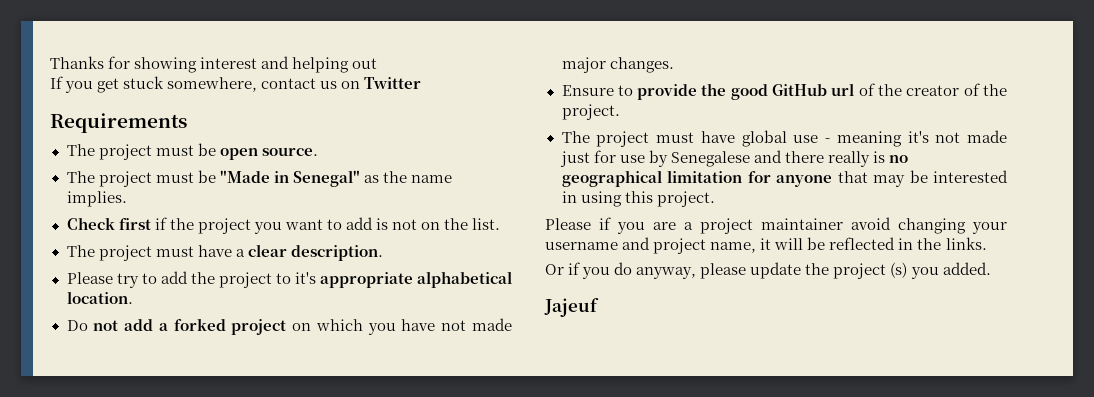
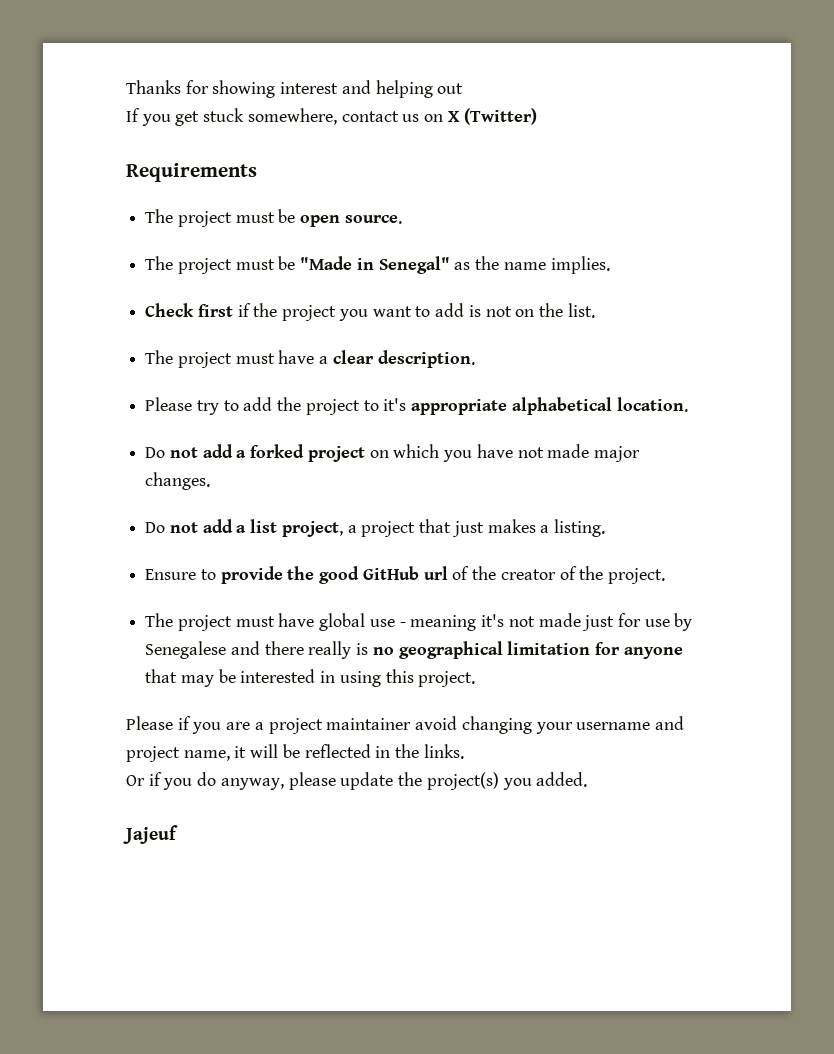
- If you get stuck somewhere, contact us on Twitter
+ If you get stuck somewhere, contact us on X (Twitter)
+ Do not add a list project, a project that just makes a listing.
- Or if you do anyway, please update the project (s) you added.
+ Or if you do anyway, please update the project(s) you added.

